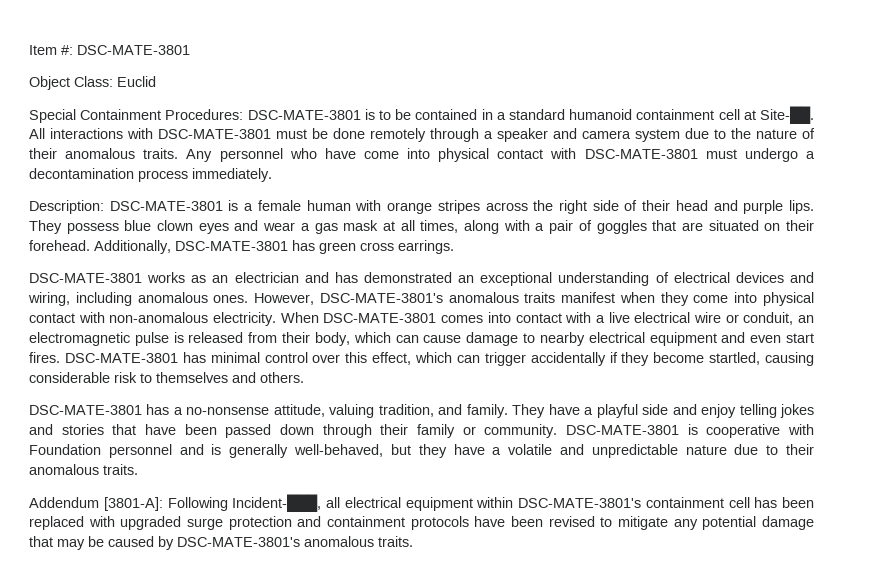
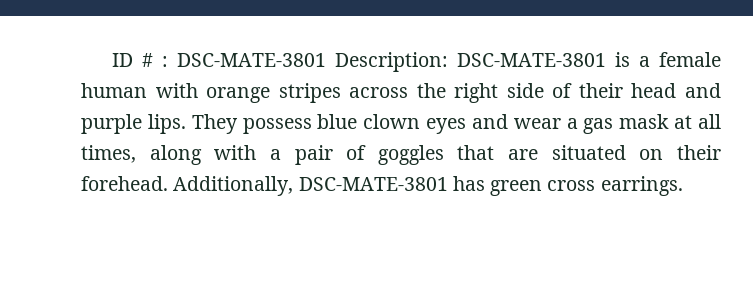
- Item #: DSC-MATE-3801
- Object Class: Euclid
- Special Containment Procedures: DSC-MATE-3801 is to be contained in a standard humanoid containment cell at Site-██. All interactions with DSC-MATE-3801 must be done remotely through a speaker and camera system due to the nature of their anomalous traits. Any personnel who have come into physical contact with DSC-MATE-3801 must undergo a decontamination process immediately.
- Description: DSC-MATE-3801 is a female human with orange stripes across the right side of their head and purple lips.
+ ID # : DSC-MATE-3801 Description: DSC-MATE-3801 is a female human with orange stripes across the right side of their head and purple lips.
- DSC-MATE-3801 works as an electrician and has demonstrated an exceptional understanding of electrical devices and wiring, including anomalous ones. However, DSC-MATE-3801's anomalous traits manifest when they come into physical contact with non-anomalous electricity. When DSC-MATE-3801 comes into contact with a live electrical wire or conduit, an electromagnetic pulse is released from their body, which can cause damage to nearby electrical equipment and even start fires. DSC-MATE-3801 has minimal control over this effect, which can trigger accidentally if they become startled, causing considerable risk to themselves and others.
- DSC-MATE-3801 has a no-nonsense attitude, valuing tradition, and family. They have a playful side and enjoy telling jokes and stories that have been passed down through their family or community. DSC-MATE-3801 is cooperative with Foundation personnel and is generally well-behaved, but they have a volatile and unpredictable nature due to their anomalous traits.
- Addendum [3801-A]: Following Incident-███, all electrical equipment within DSC-MATE-3801's containment cell has been replaced with upgraded surge protection and containment protocols have been revised to mitigate any potential damage that may be caused by DSC-MATE-3801's anomalous traits.

